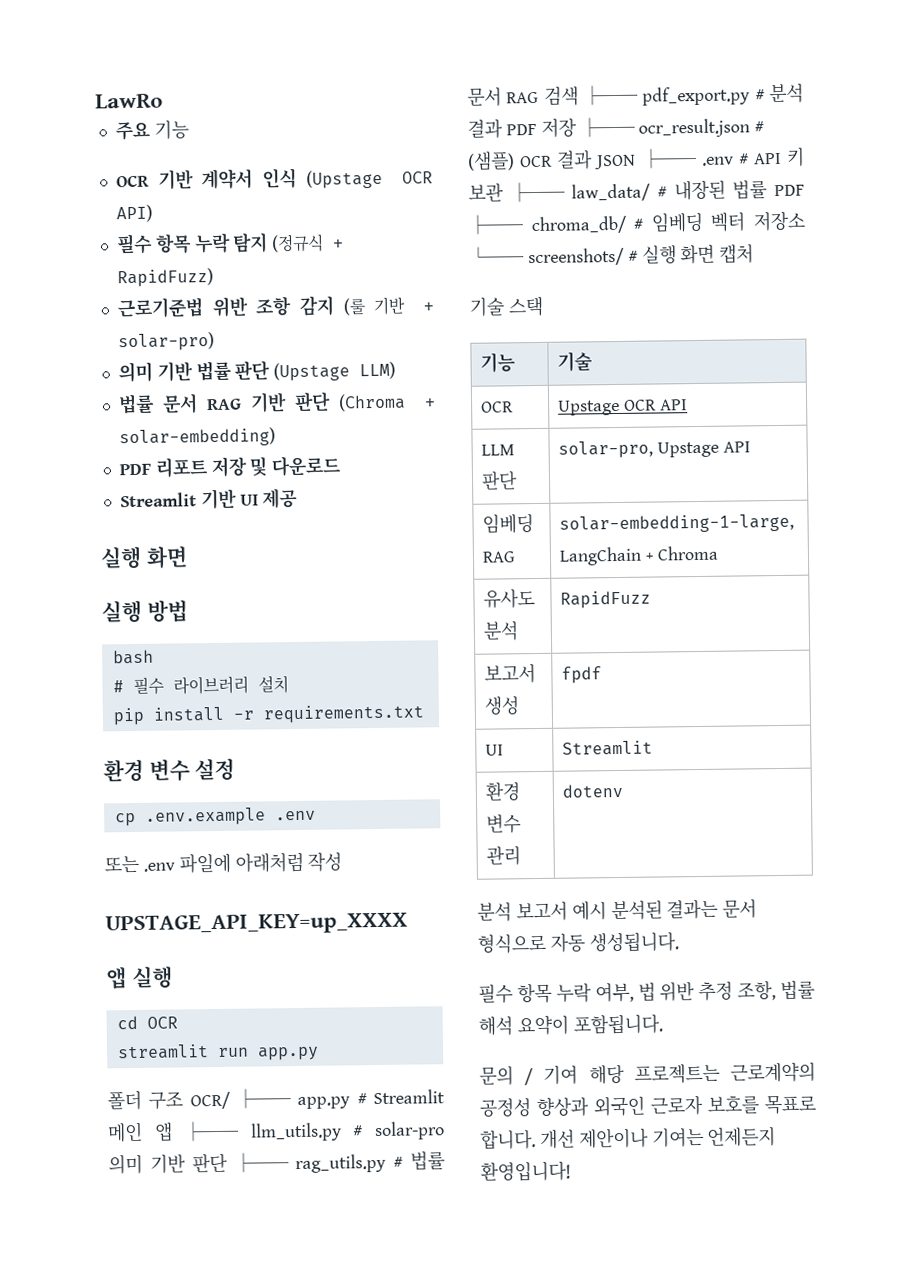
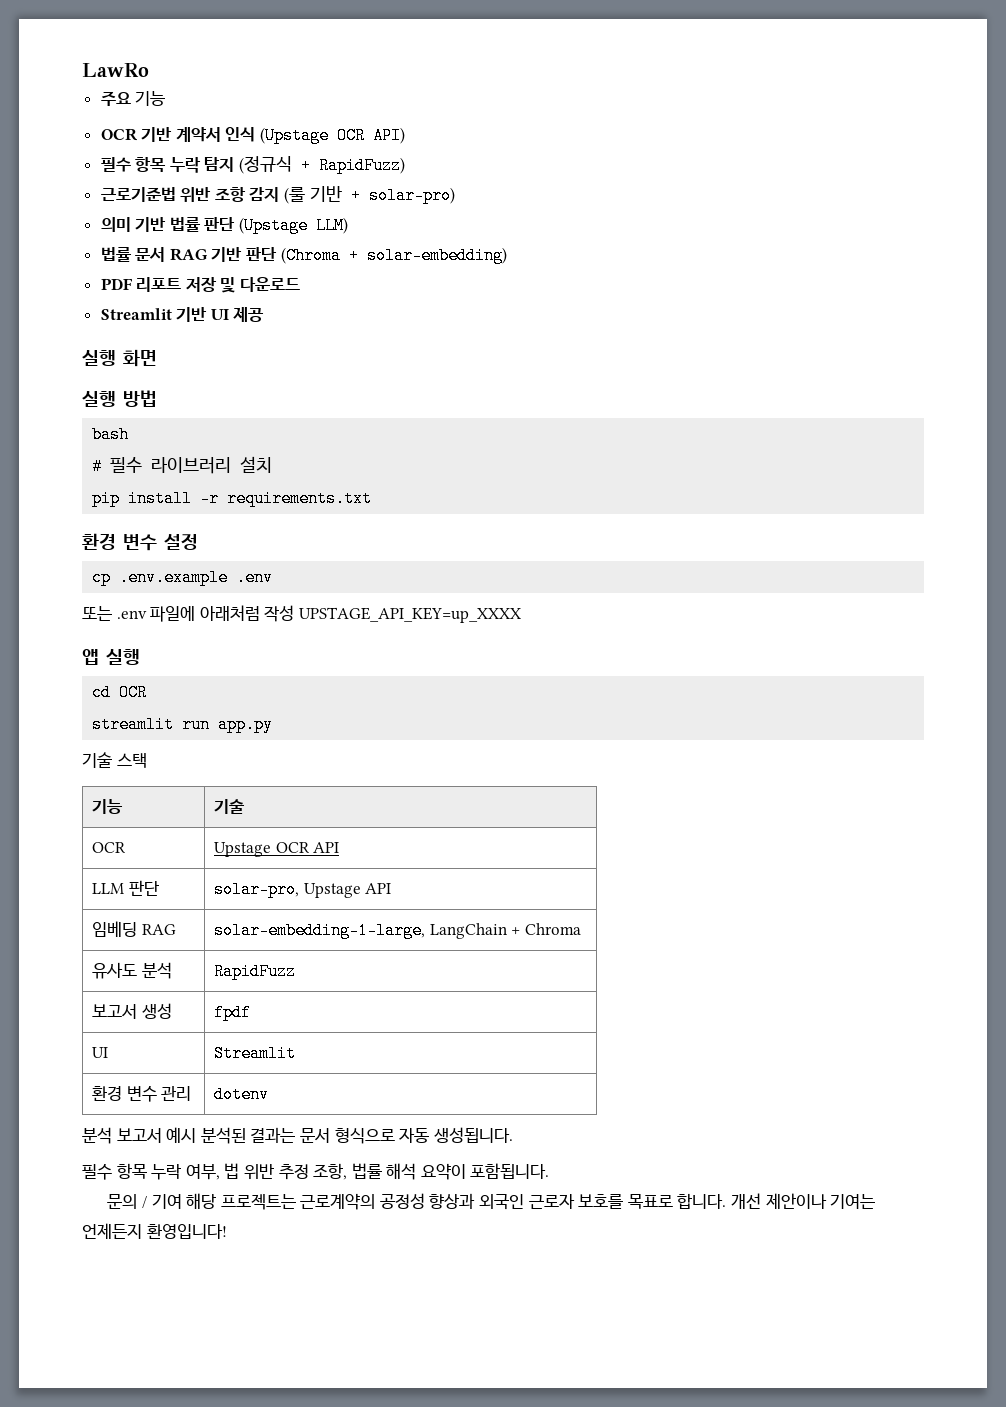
- 또는 .env 파일에 아래처럼 작성
- UPSTAGE_API_KEY=up_XXXX
+ 또는 .env 파일에 아래처럼 작성 UPSTAGE_API_KEY=up_XXXX
- 폴더 구조 OCR/ ├── app.py # Streamlit 메인 앱 ├── llm_utils.py # solar-pro 의미 기반 판단 ├── rag_utils.py # 법률 문서 RAG 검색 ├── pdf_export.py # 분석 결과 PDF 저장 ├── ocr_result.json # (샘플) OCR 결과 JSON ├── .env # API 키 보관 ├── law_data/ # 내장된 법률 PDF ├── chroma_db/ # 임베딩 벡터 저장소 └── screenshots/ # 실행 화면 캡처

